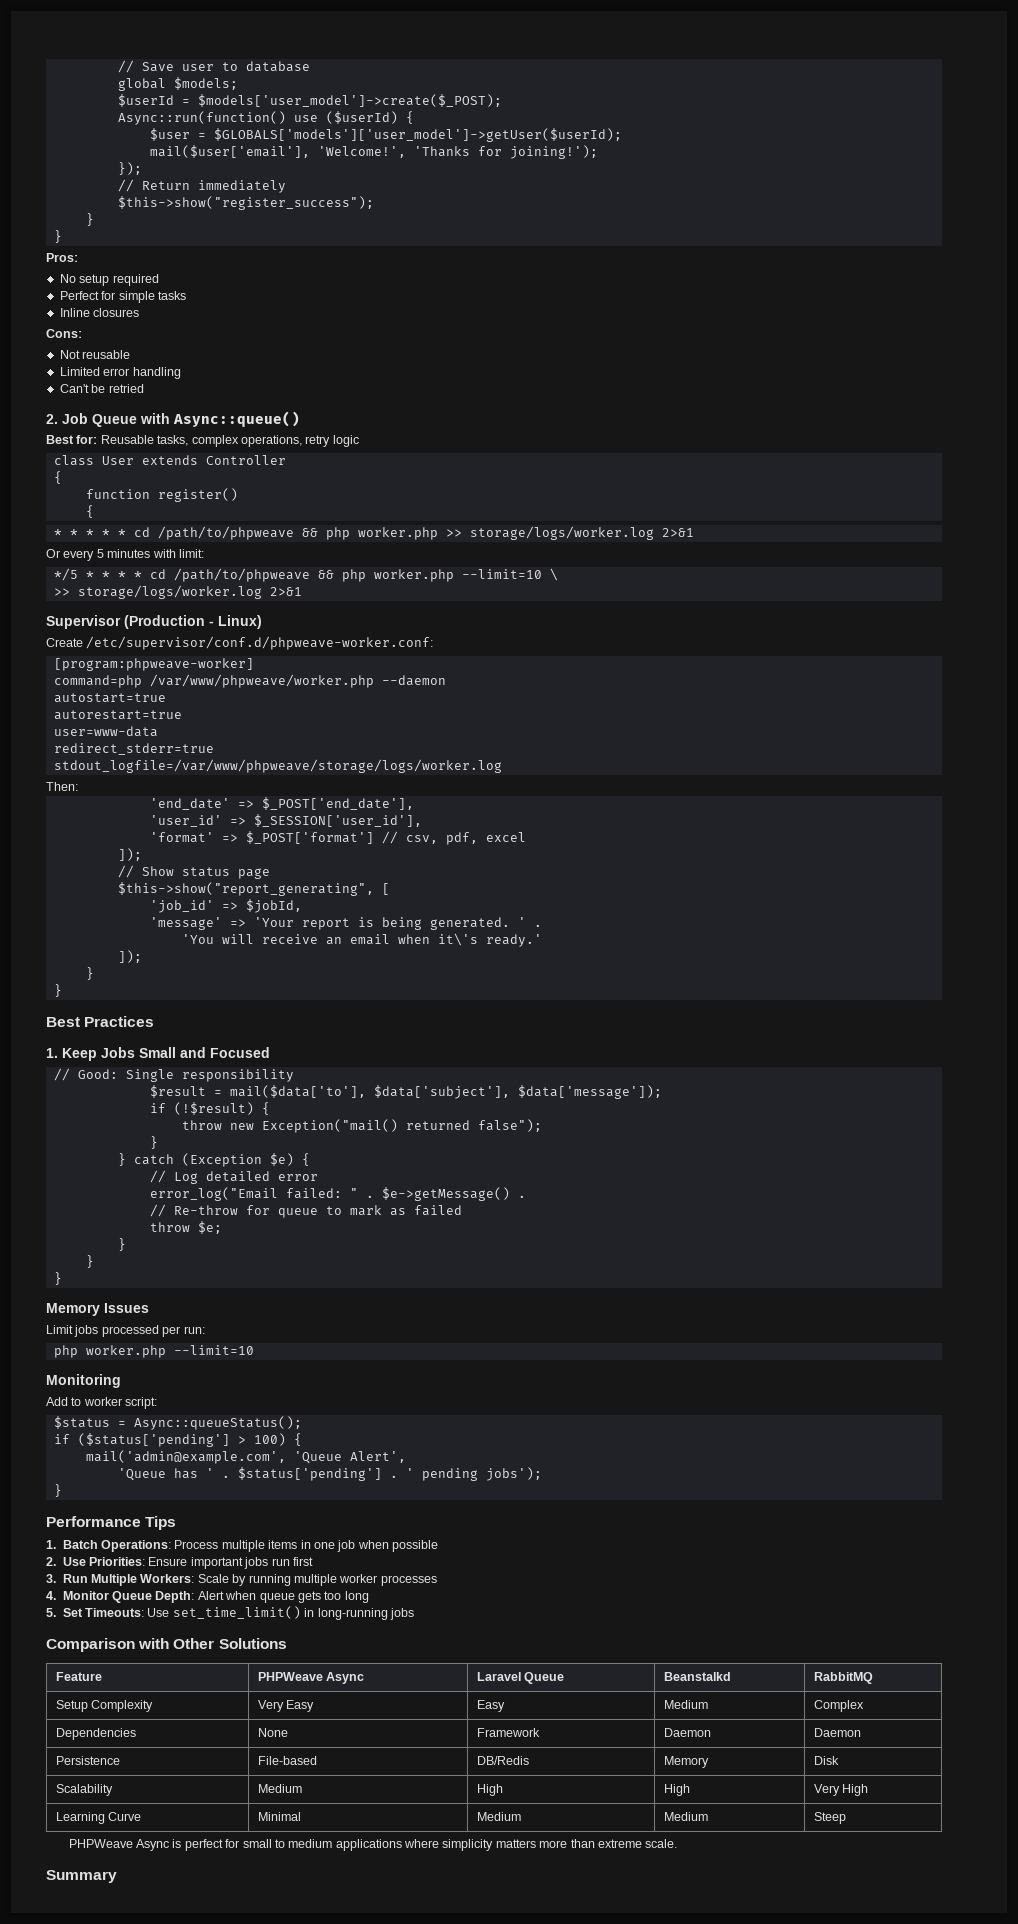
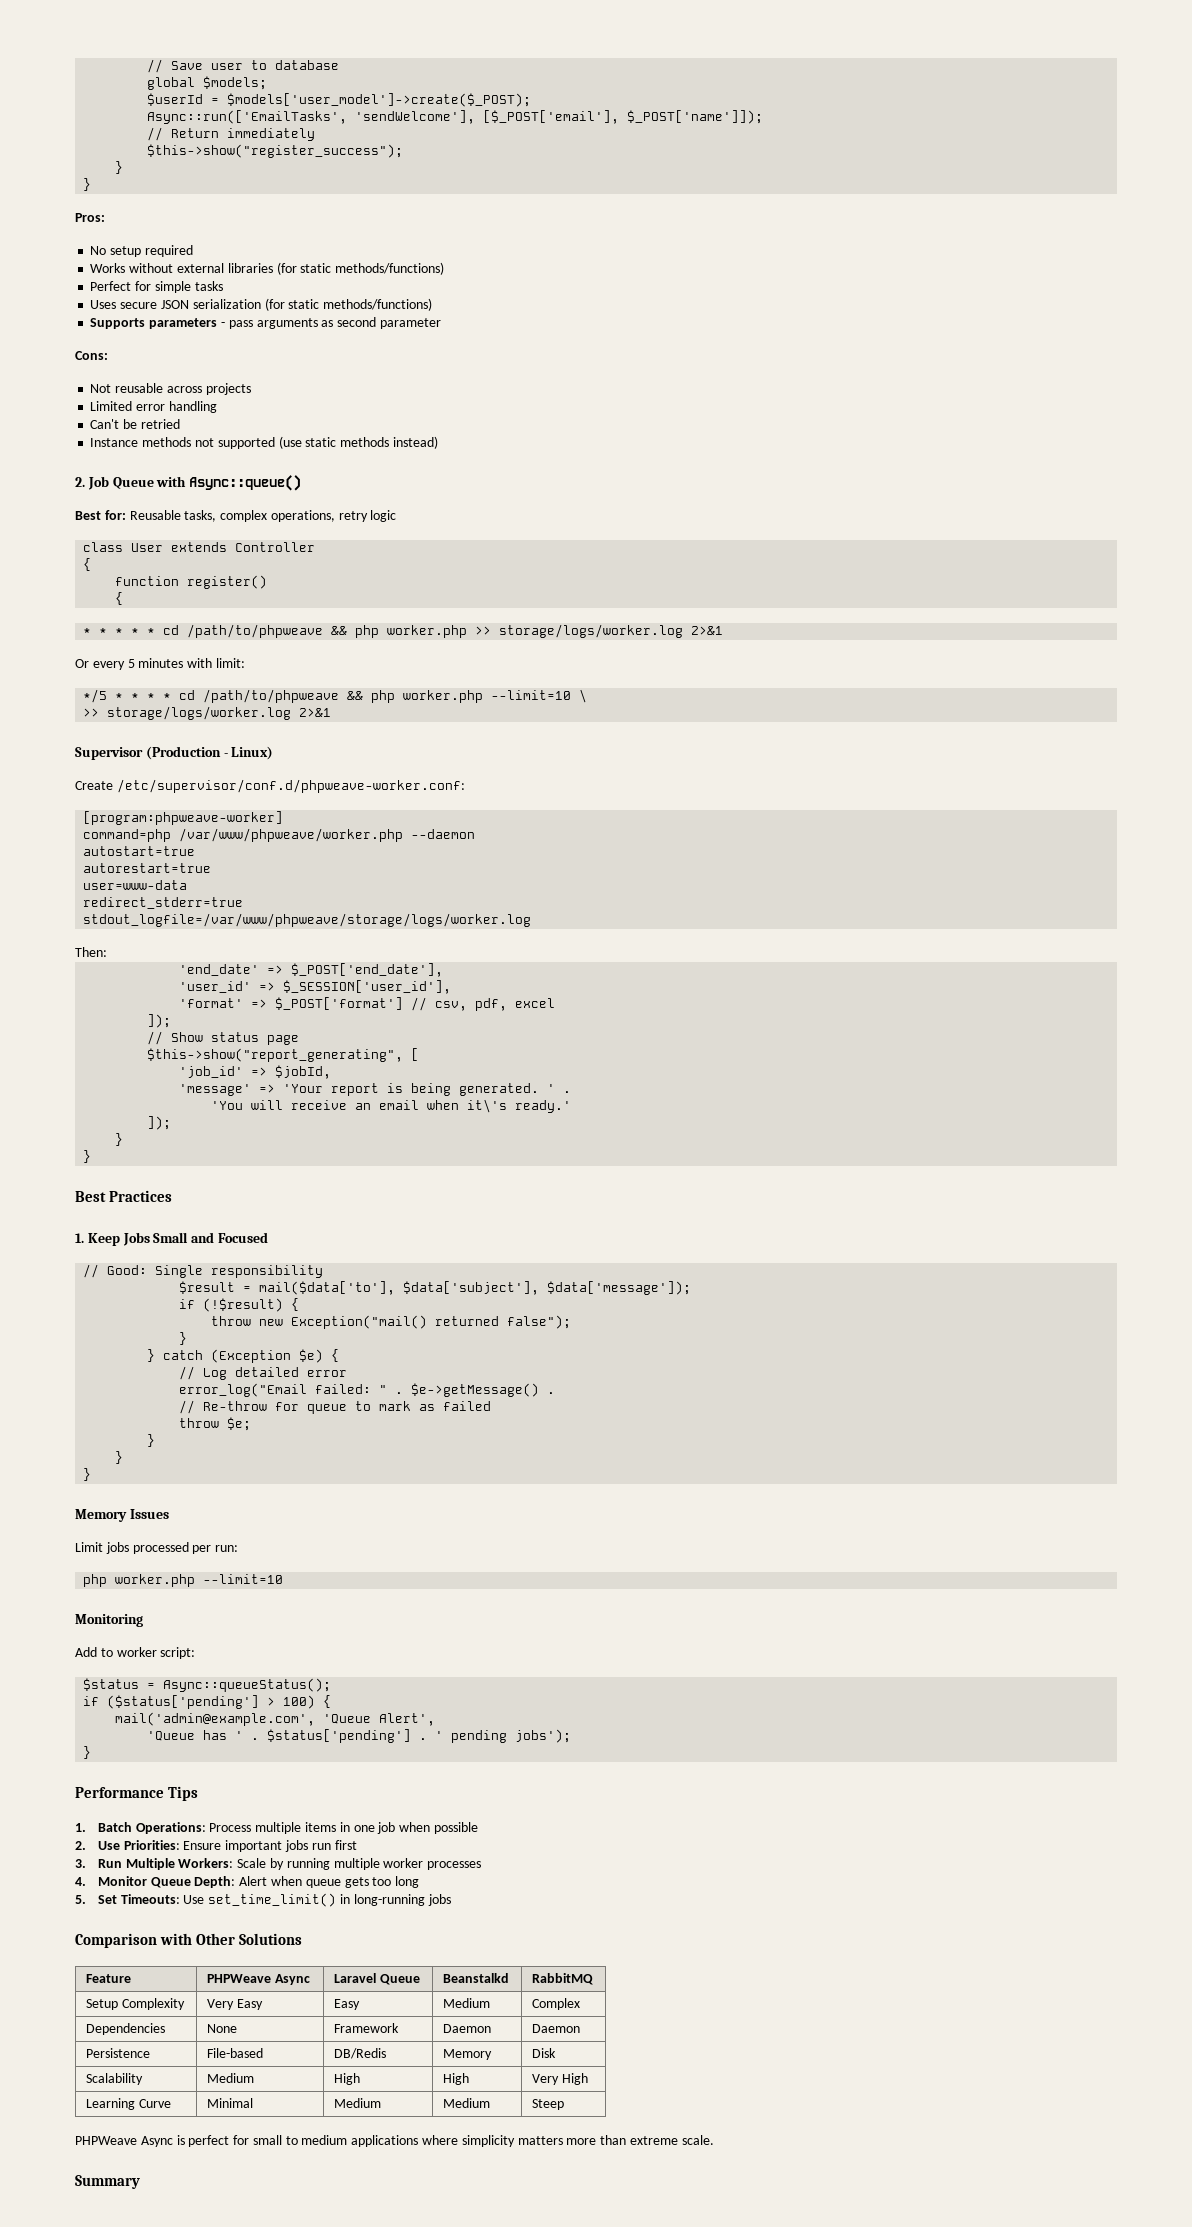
- Async::run(function() use ($userId) {
- $user = $GLOBALS['models']['user_model']->getUser($userId);
- mail($user['email'], 'Welcome!', 'Thanks for joining!');
- });
+ Async::run(['EmailTasks', 'sendWelcome'], [$_POST['email'], $_POST['name']]);
+ Works without external libraries (for static methods/functions)
  Perfect for simple tasks
- Inline closures
+ Uses secure JSON serialization (for static methods/functions)
+ Supports parameters - pass arguments as second parameter
- Not reusable
+ Not reusable across projects
+ Instance methods not supported (use static methods instead)

